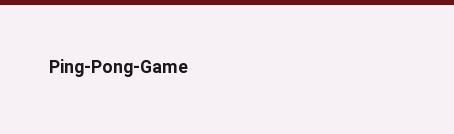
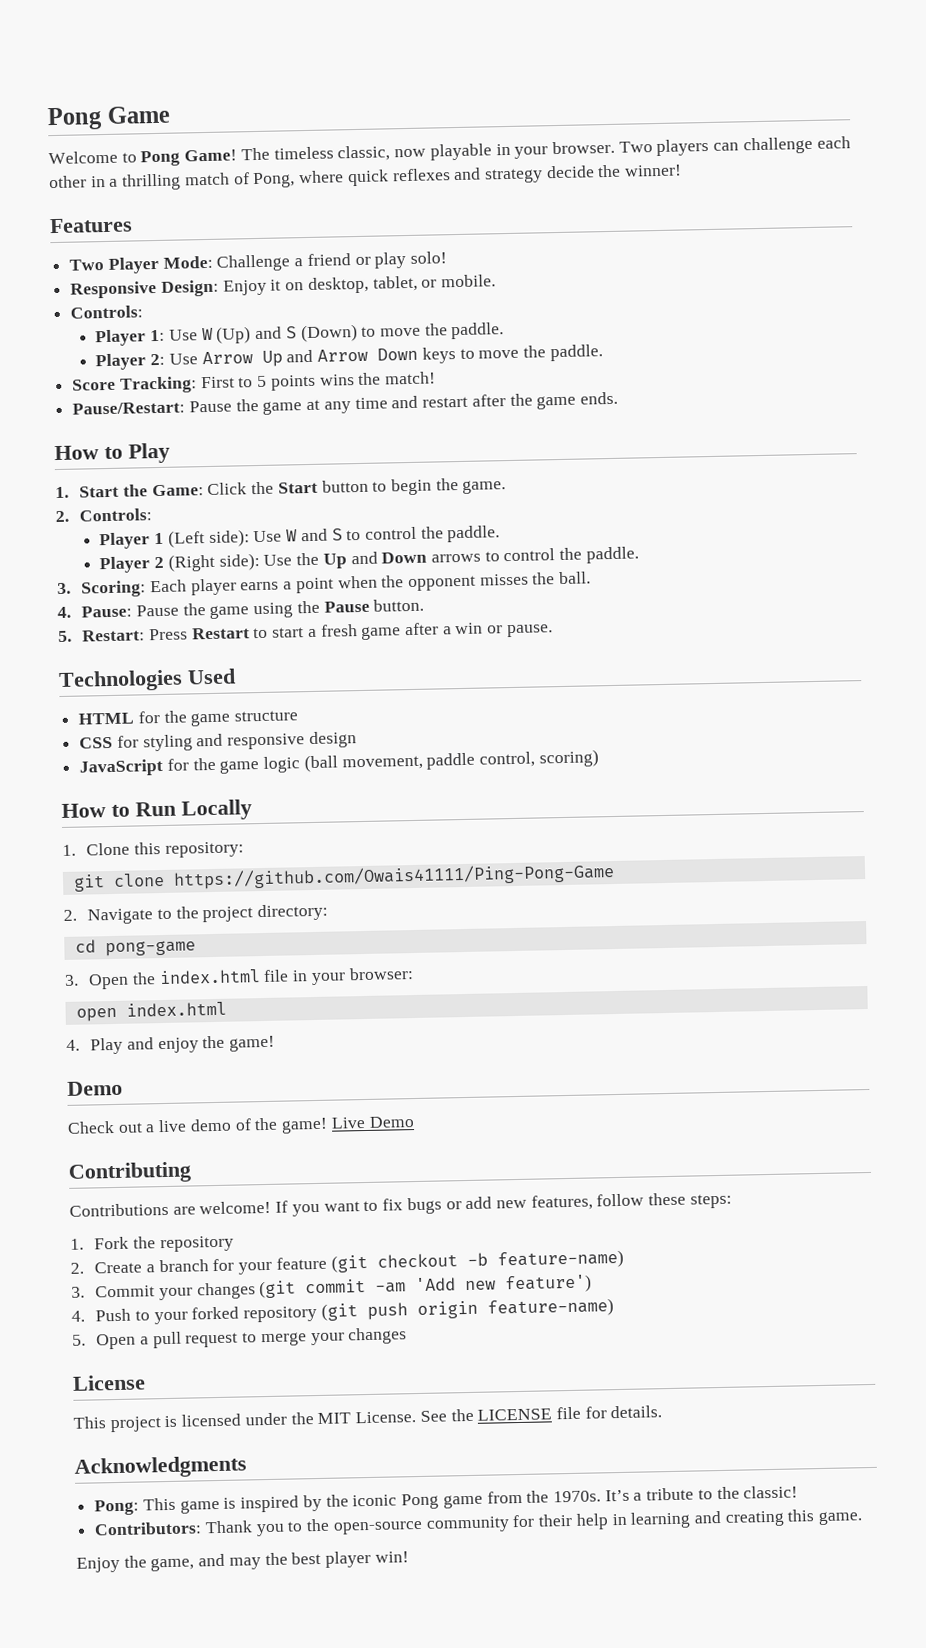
- Ping-Pong-Game
+ Pong Game
+ Welcome to Pong Game! The timeless classic, now playable in your browser. Two players can challenge each other in a thrilling match of Pong, where quick reflexes and strategy decide the winner!
+ Features
+ Two Player Mode: Challenge a friend or play solo!
+ Responsive Design: Enjoy it on desktop, tablet, or mobile.
+ Controls:
+ Player 1: Use W (Up) and S (Down) to move the paddle.
+ Player 2: Use Arrow Up and Arrow Down keys to move the paddle.
+ Score Tracking: First to 5 points wins the match!
+ Pause/Restart: Pause the game at any time and restart after the game ends.
+ How to Play
+ 1. Start the Game: Click the Start button to begin the game.
+ 2. Controls:
+ Player 1 (Left side): Use W and S to control the paddle.
+ Player 2 (Right side): Use the Up and Down arrows to control the paddle.
+ 3. Scoring: Each player earns a point when the opponent misses the ball.
+ 4. Pause: Pause the game using the Pause button.
+ 5. Restart: Press Restart to start a fresh game after a win or pause.
+ Technologies Used
+ HTML for the game structure
+ CSS for styling and responsive design
+ JavaScript for the game logic (ball movement, paddle control, scoring)
+ How to Run Locally
+ 1. Clone this repository:
+ git clone https://github.com/Owais41111/Ping-Pong-Game
+ 2. Navigate to the project directory:
+ cd pong-game
+ 3. Open the index.html file in your browser:
+ open index.html
+ 4. Play and enjoy the game!
+ Demo
+ Check out a live demo of the game! Live Demo
+ Contributing
+ Contributions are welcome! If you want to fix bugs or add new features, follow these steps:
+ 1. Fork the repository
+ 2. Create a branch for your feature (git checkout -b feature-name)
+ 3. Commit your changes (git commit -am 'Add new feature')
+ 4. Push to your forked repository (git push origin feature-name)
+ 5. Open a pull request to merge your changes
+ License
+ This project is licensed under the MIT License. See the LICENSE file for details.
+ Acknowledgments
+ Pong: This game is inspired by the iconic Pong game from the 1970s. It’s a tribute to the classic!
+ Contributors: Thank you to the open-source community for their help in learning and creating this game.
+ Enjoy the game, and may the best player win!

